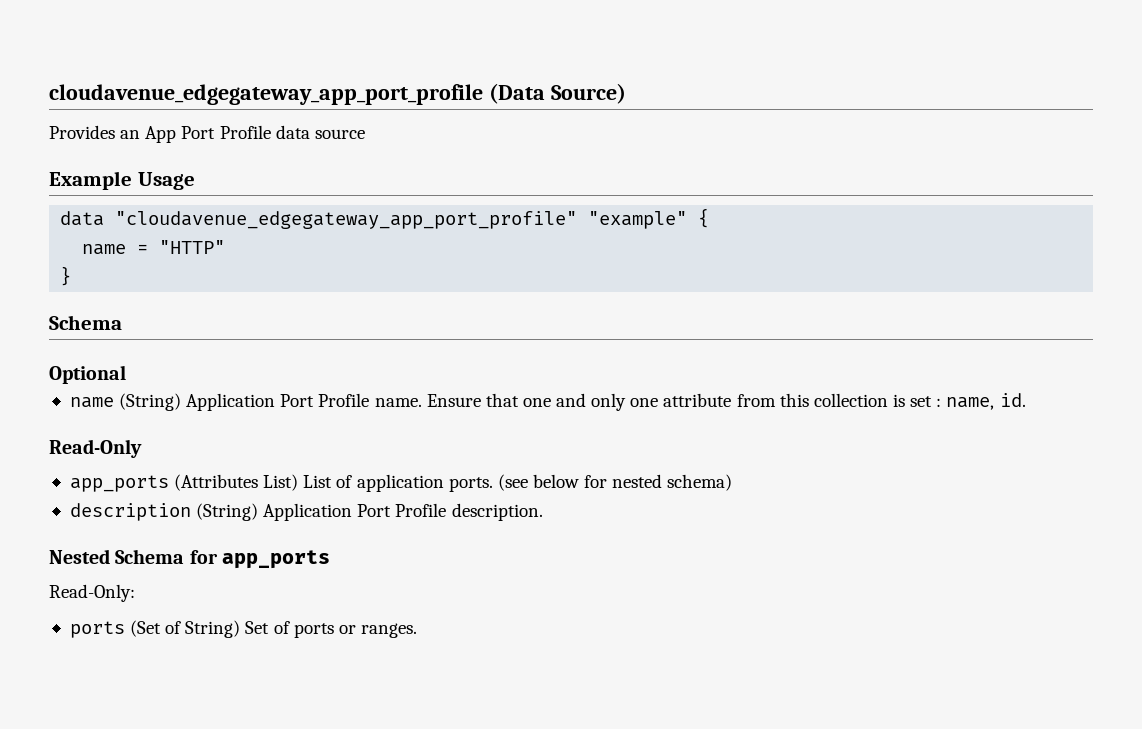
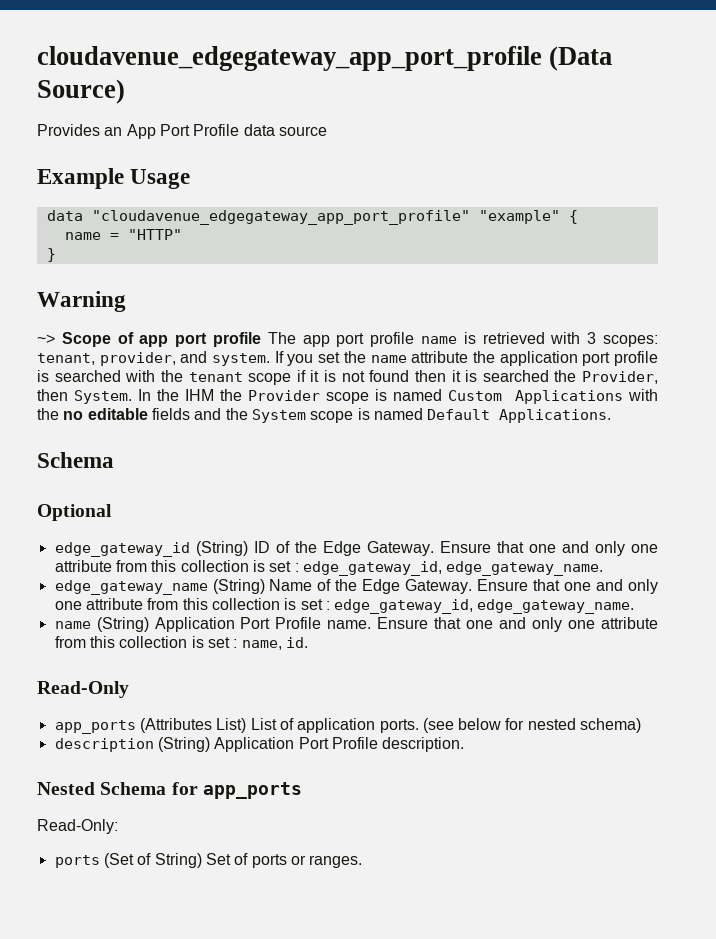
  }
+ Warning
+ ~> Scope of app port profile The app port profile name is retrieved with 3 scopes: tenant, provider, and system. If you set the name attribute the application port profile is searched with the tenant scope if it is not found then it is searched the Provider, then System. In the IHM the Provider scope is named Custom Applications with the no editable fields and the System scope is named Default Applications.
  Schema
  Optional
+ edge_gateway_id (String) ID of the Edge Gateway. Ensure that one and only one attribute from this collection is set : edge_gateway_id, edge_gateway_name.
+ edge_gateway_name (String) Name of the Edge Gateway. Ensure that one and only one attribute from this collection is set : edge_gateway_id, edge_gateway_name.

